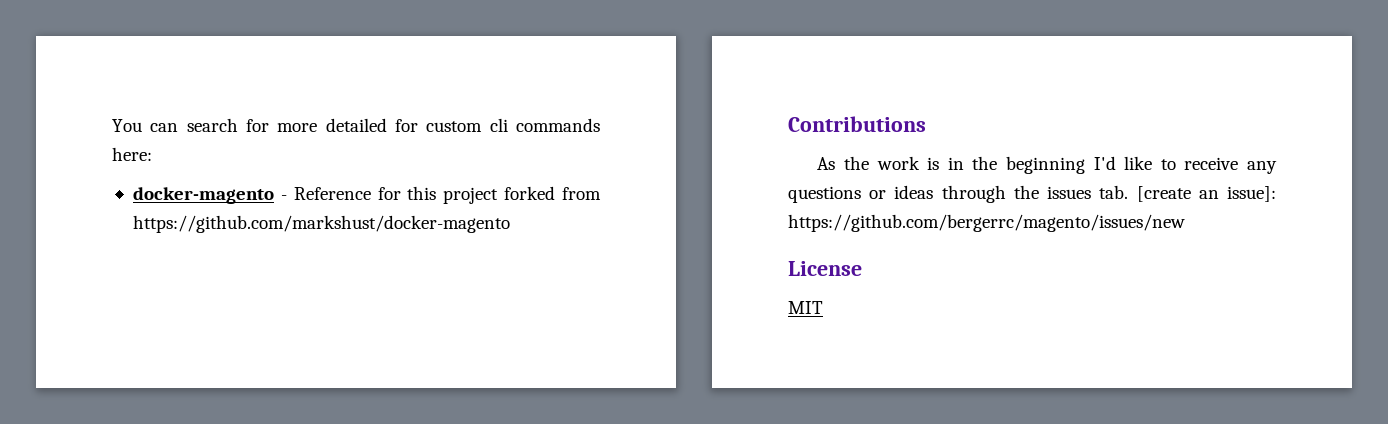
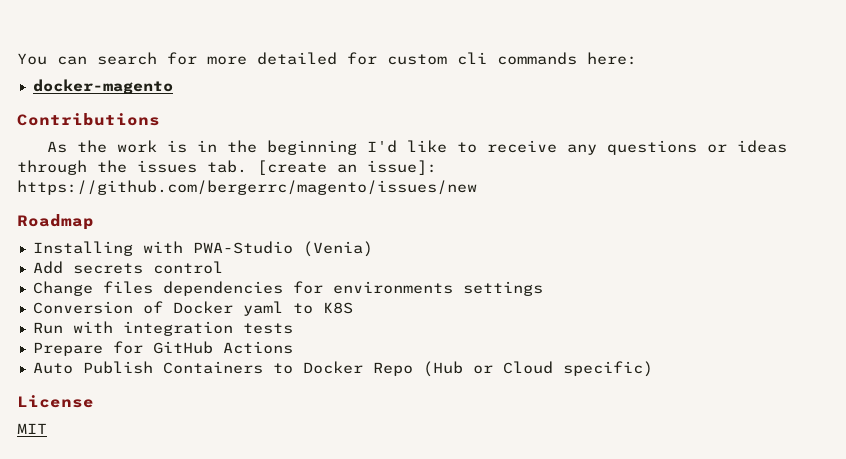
- docker-magento - Reference for this project forked from https://github.com/markshust/docker-magento
+ docker-magento
+ Roadmap
+ Installing with PWA-Studio (Venia)
+ Add secrets control
+ Change files dependencies for environments settings
+ Conversion of Docker yaml to K8S
+ Run with integration tests
+ Prepare for GitHub Actions
+ Auto Publish Containers to Docker Repo (Hub or Cloud specific)

